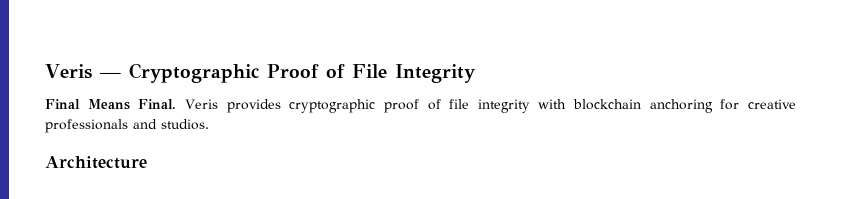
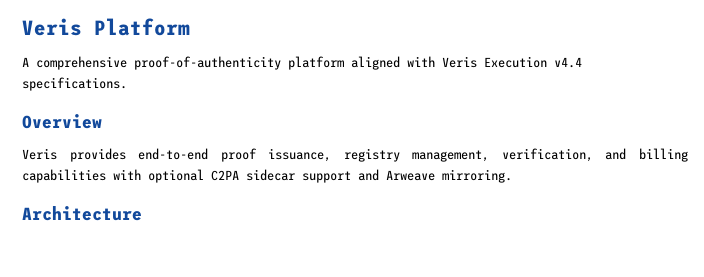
- Veris — Cryptographic Proof of File Integrity
- Final Means Final. Veris provides cryptographic proof of file integrity with blockchain anchoring for creative professionals and studios.
+ Veris Platform
+ A comprehensive proof-of-authenticity platform aligned with Veris Execution v4.4 specifications.
+ Overview
+ Veris provides end-to-end proof issuance, registry management, verification, and billing capabilities with optional C2PA sidecar support and Arweave mirroring.

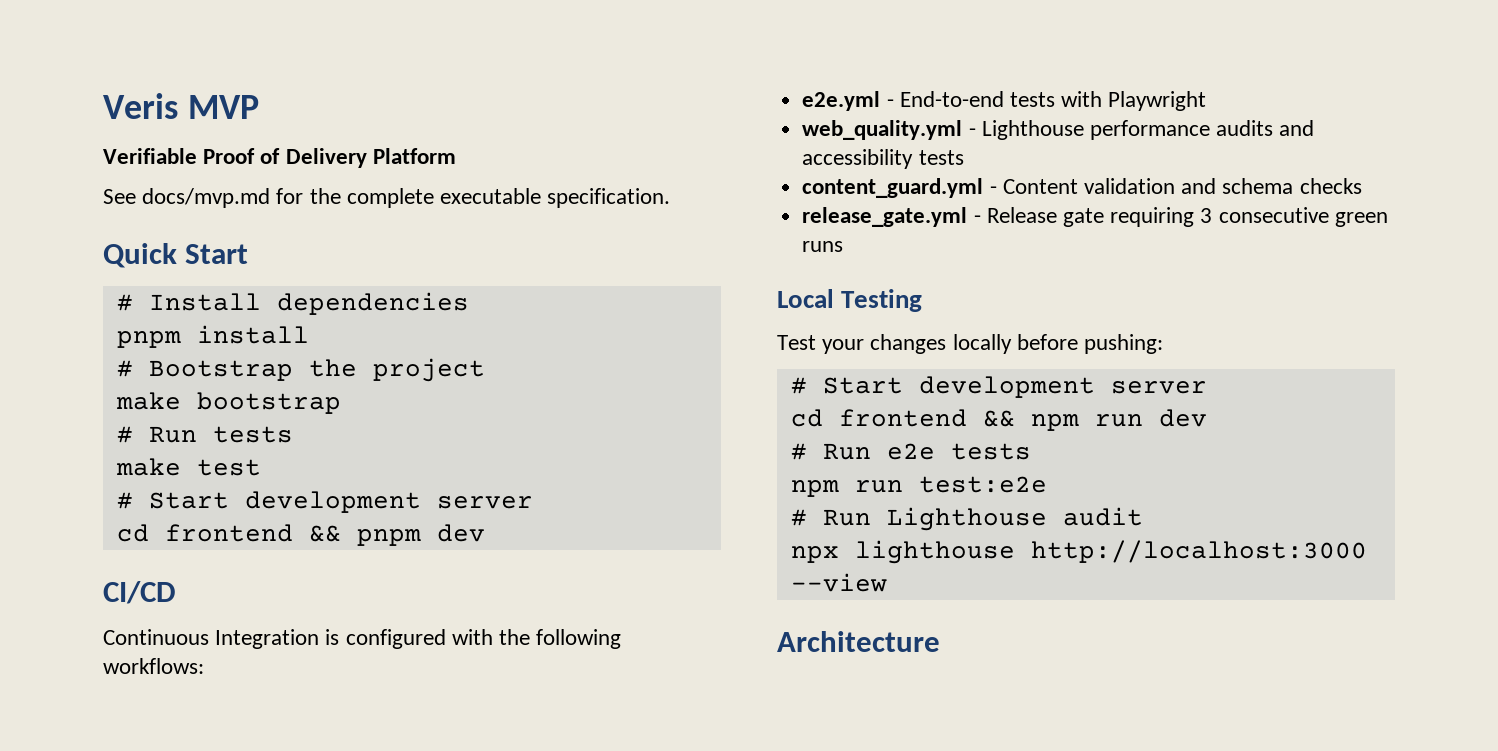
- Veris Platform
- A comprehensive proof-of-authenticity platform aligned with Veris Execution v4.4 specifications.
- Overview
- Veris provides end-to-end proof issuance, registry management, verification, and billing capabilities with optional C2PA sidecar support and Arweave mirroring.
+ Veris MVP
+ Verifiable Proof of Delivery Platform
+ See docs/mvp.md for the complete executable specification.
+ Quick Start
+ # Install dependencies
+ pnpm install
+ # Bootstrap the project
+ make bootstrap
+ # Run tests
+ make test
+ # Start development server
+ cd frontend && pnpm dev
+ CI/CD
+ Continuous Integration is configured with the following workflows:
+ e2e.yml - End-to-end tests with Playwright
+ web_quality.yml - Lighthouse performance audits and accessibility tests
+ content_guard.yml - Content validation and schema checks
+ release_gate.yml - Release gate requiring 3 consecutive green runs
+ Local Testing
+ Test your changes locally before pushing:
+ # Start development server
+ cd frontend && npm run dev
+ # Run e2e tests
+ npm run test:e2e
+ # Run Lighthouse audit
+ npx lighthouse http://localhost:3000 --view

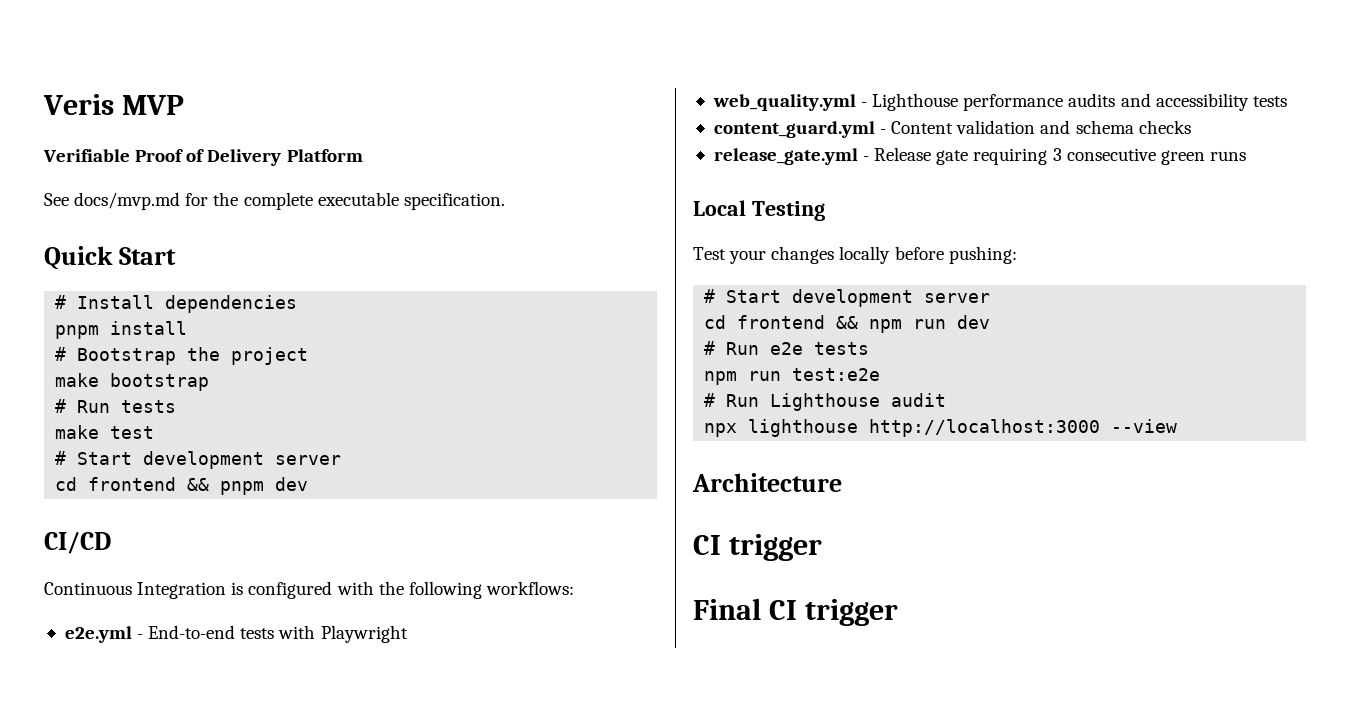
  Architecture
+ CI trigger
+ Final CI trigger

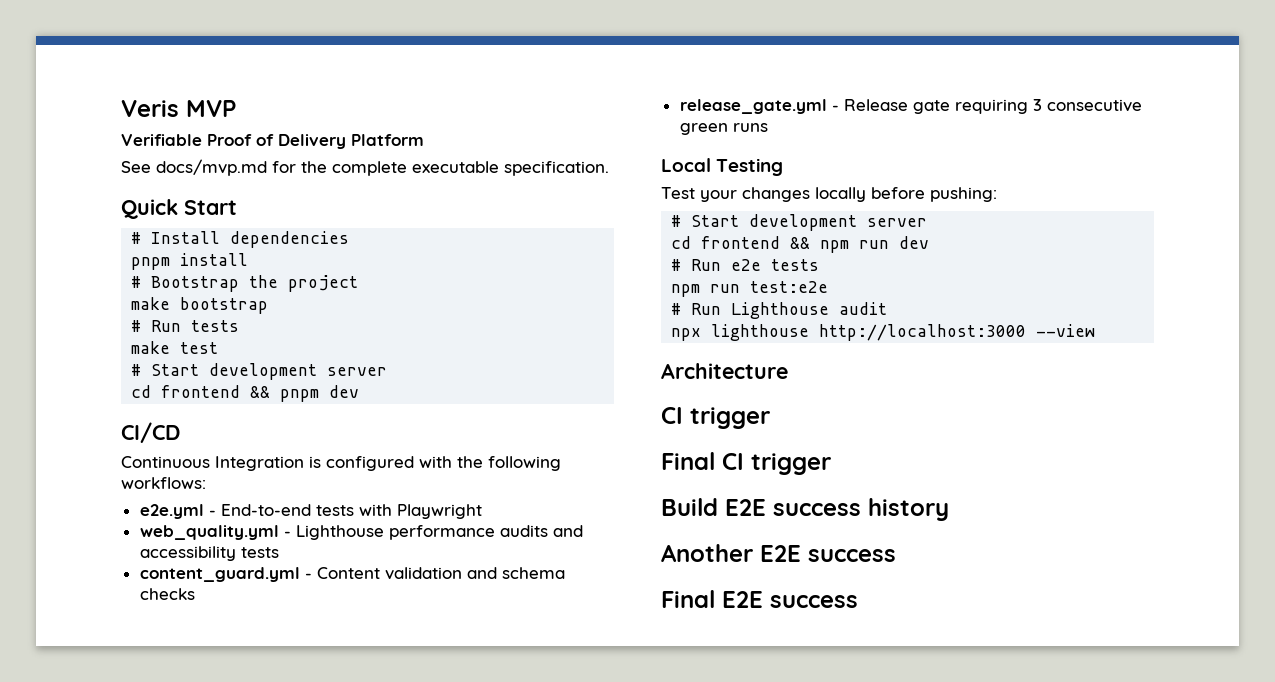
+ Build E2E success history
+ Another E2E success
+ Final E2E success

